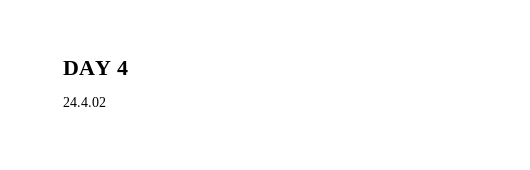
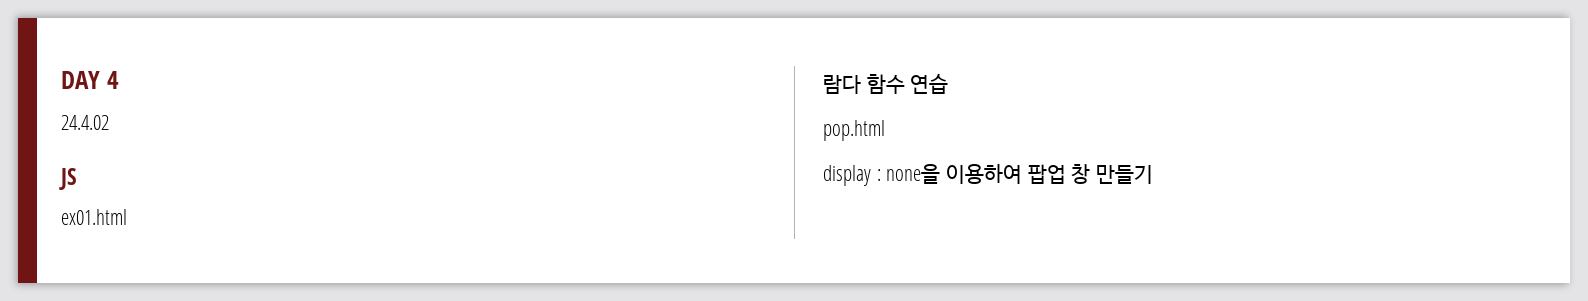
+ JS
+ ex01.html
+ 람다 함수 연습
+ pop.html
+ display : none을 이용하여 팝업 창 만들기

